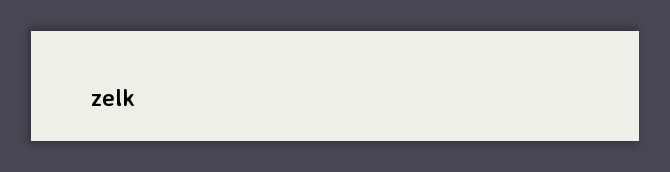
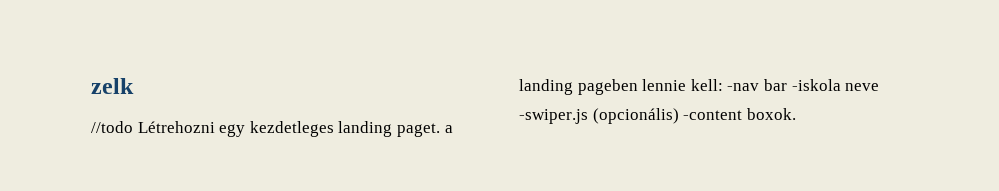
+ //todo Létrehozni egy kezdetleges landing paget. a landing pageben lennie kell: -nav bar -iskola neve -swiper.js (opcionális) -content boxok.

